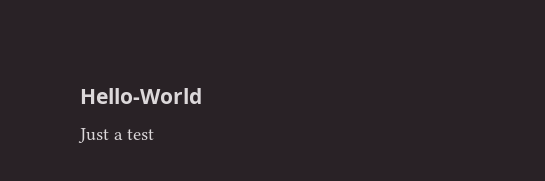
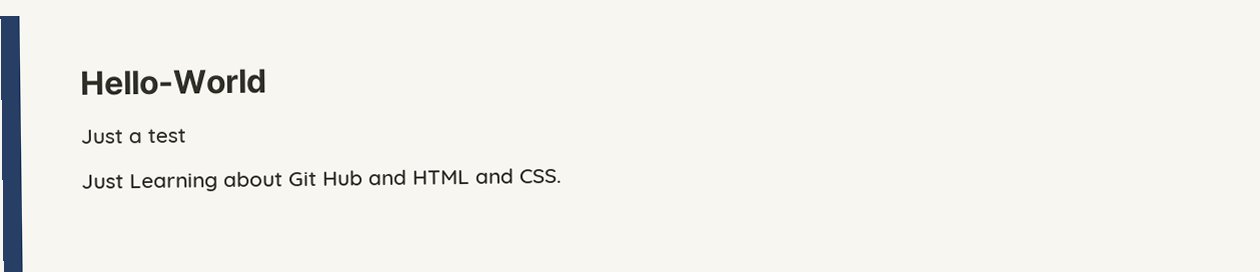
+ Just Learning about Git Hub and HTML and CSS.

